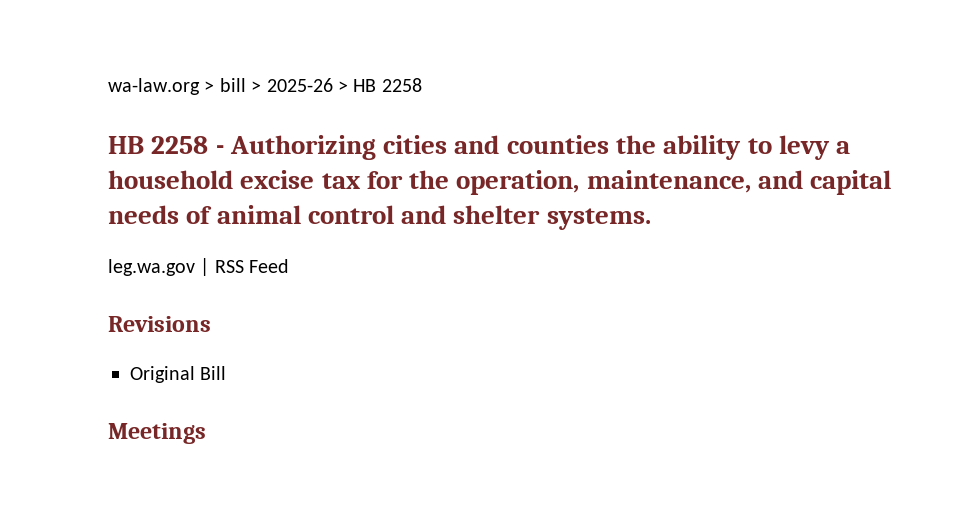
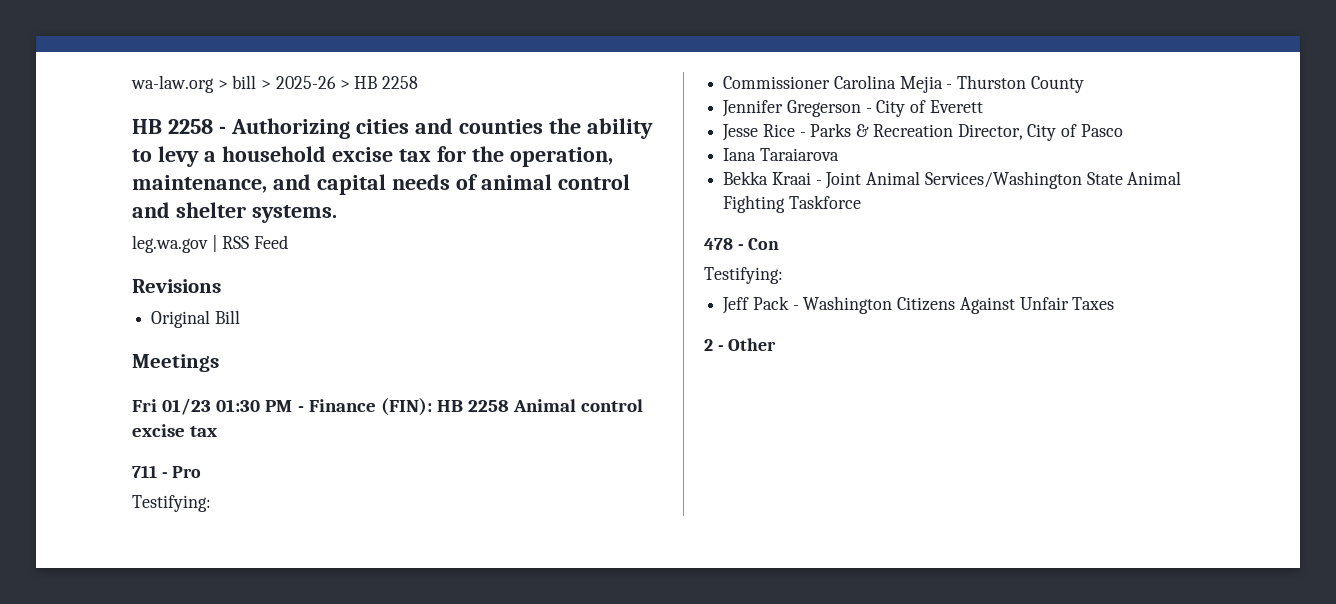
+ Fri 01/23 01:30 PM - Finance (FIN): HB 2258 Animal control excise tax
+ 711 - Pro
+ Testifying:
+ Commissioner Carolina Mejia - Thurston County
+ Jennifer Gregerson - City of Everett
+ Jesse Rice - Parks & Recreation Director, City of Pasco
+ Iana Taraiarova
+ Bekka Kraai - Joint Animal Services/Washington State Animal Fighting Taskforce
+ 478 - Con
+ Testifying:
+ Jeff Pack - Washington Citizens Against Unfair Taxes
+ 2 - Other

